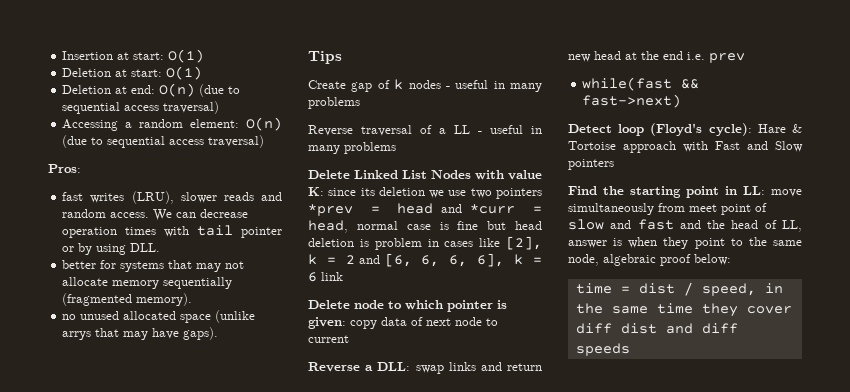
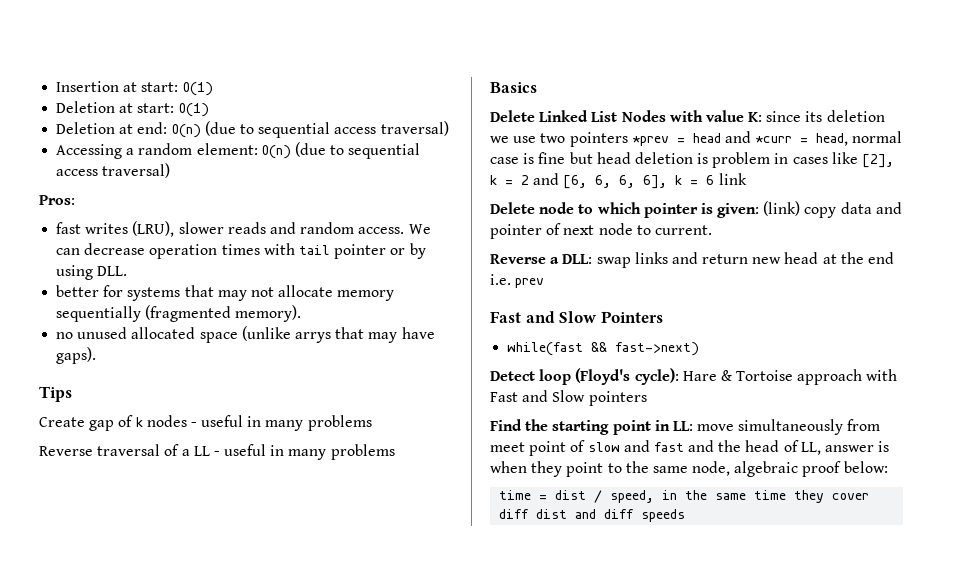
+ Basics
- Delete node to which pointer is given: copy data of next node to current
+ Delete node to which pointer is given: (link) copy data and pointer of next node to current.
+ Fast and Slow Pointers

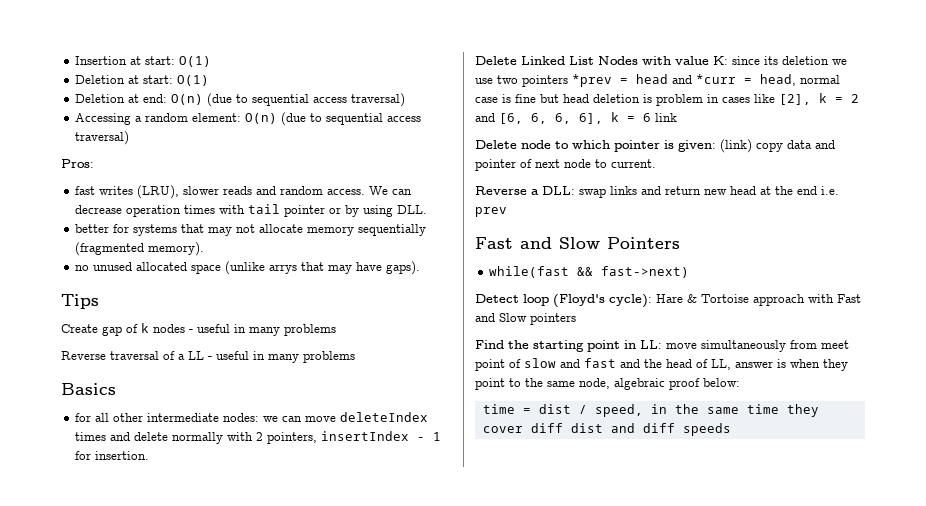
+ for all other intermediate nodes: we can move deleteIndex times and delete normally with 2 pointers, insertIndex - 1 for insertion.

